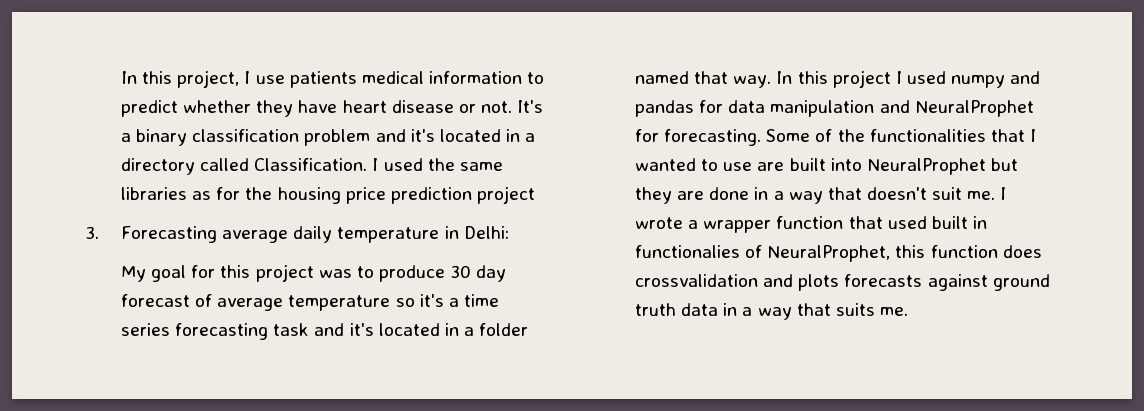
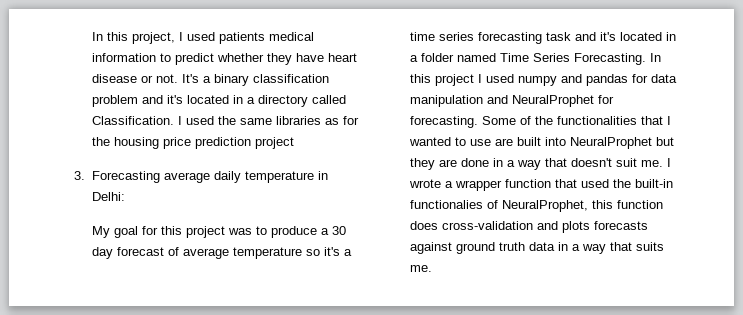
- In this project, I use patients medical information to predict whether they have heart disease or not.
+ In this project, I used patients medical information to predict whether they have heart disease or not.
- My goal for this project was to produce 30 day forecast of average temperature so it's a time series forecasting task and it's located in a folder named that way.
+ My goal for this project was to produce a 30 day forecast of average temperature so it's a time series forecasting task and it's located in a folder named Time Series Forecasting.
- I wrote a wrapper function that used built in functionalies of NeuralProphet, this function does crossvalidation and plots forecasts against ground truth data in a way that suits me.
+ I wrote a wrapper function that used the built-in functionalies of NeuralProphet, this function does cross-validation and plots forecasts against ground truth data in a way that suits me.

